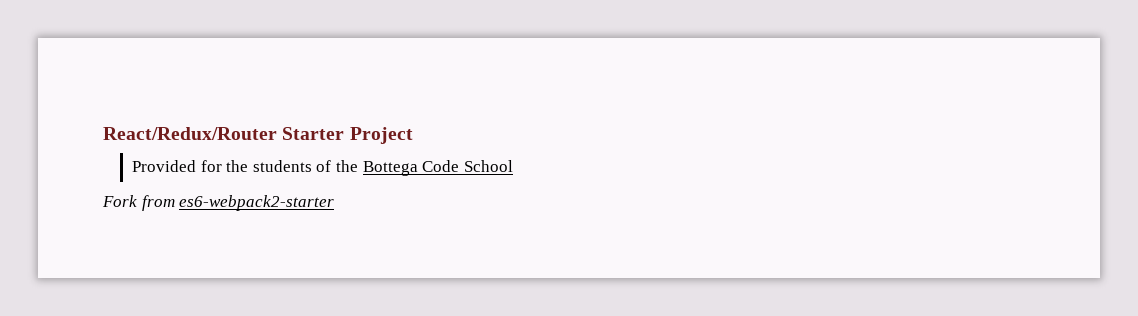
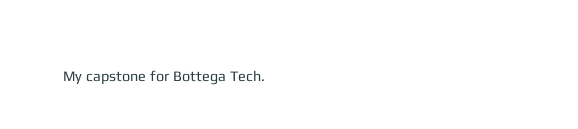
- React/Redux/Router Starter Project
- Provided for the students of the Bottega Code School
- Fork from es6-webpack2-starter
+ My capstone for Bottega Tech.

